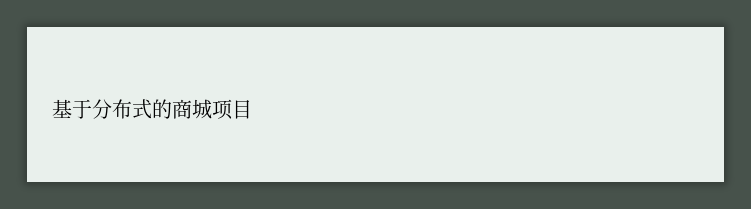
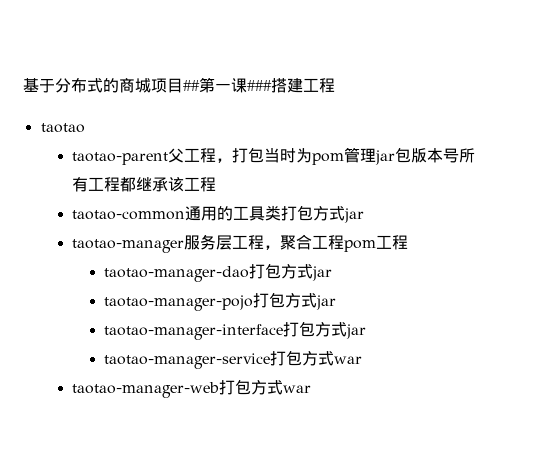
- 基于分布式的商城项目
+ 基于分布式的商城项目##第一课###搭建工程
+ taotao
+ taotao-parent父工程，打包当时为pom管理jar包版本号所有工程都继承该工程
+ taotao-common通用的工具类打包方式jar
+ taotao-manager服务层工程，聚合工程pom工程
+ taotao-manager-dao打包方式jar
+ taotao-manager-pojo打包方式jar
+ taotao-manager-interface打包方式jar
+ taotao-manager-service打包方式war
+ taotao-manager-web打包方式war

